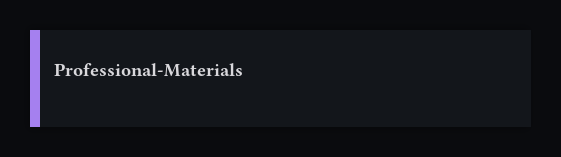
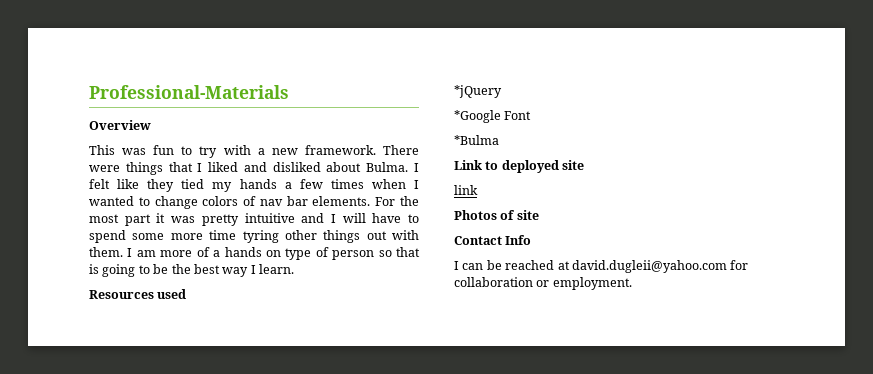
+ Overview
+ This was fun to try with a new framework. There were things that I liked and disliked about Bulma. I felt like they tied my hands a few times when I wanted to change colors of nav bar elements. For the most part it was pretty intuitive and I will have to spend some more time tyring other things out with them. I am more of a hands on type of person so that is going to be the best way I learn.
+ Resources used
+ *jQuery
+ *Google Font
+ *Bulma
+ Link to deployed site
+ link
+ Photos of site
+ Contact Info
+ I can be reached at david.dugleii@yahoo.com for collaboration or employment.

